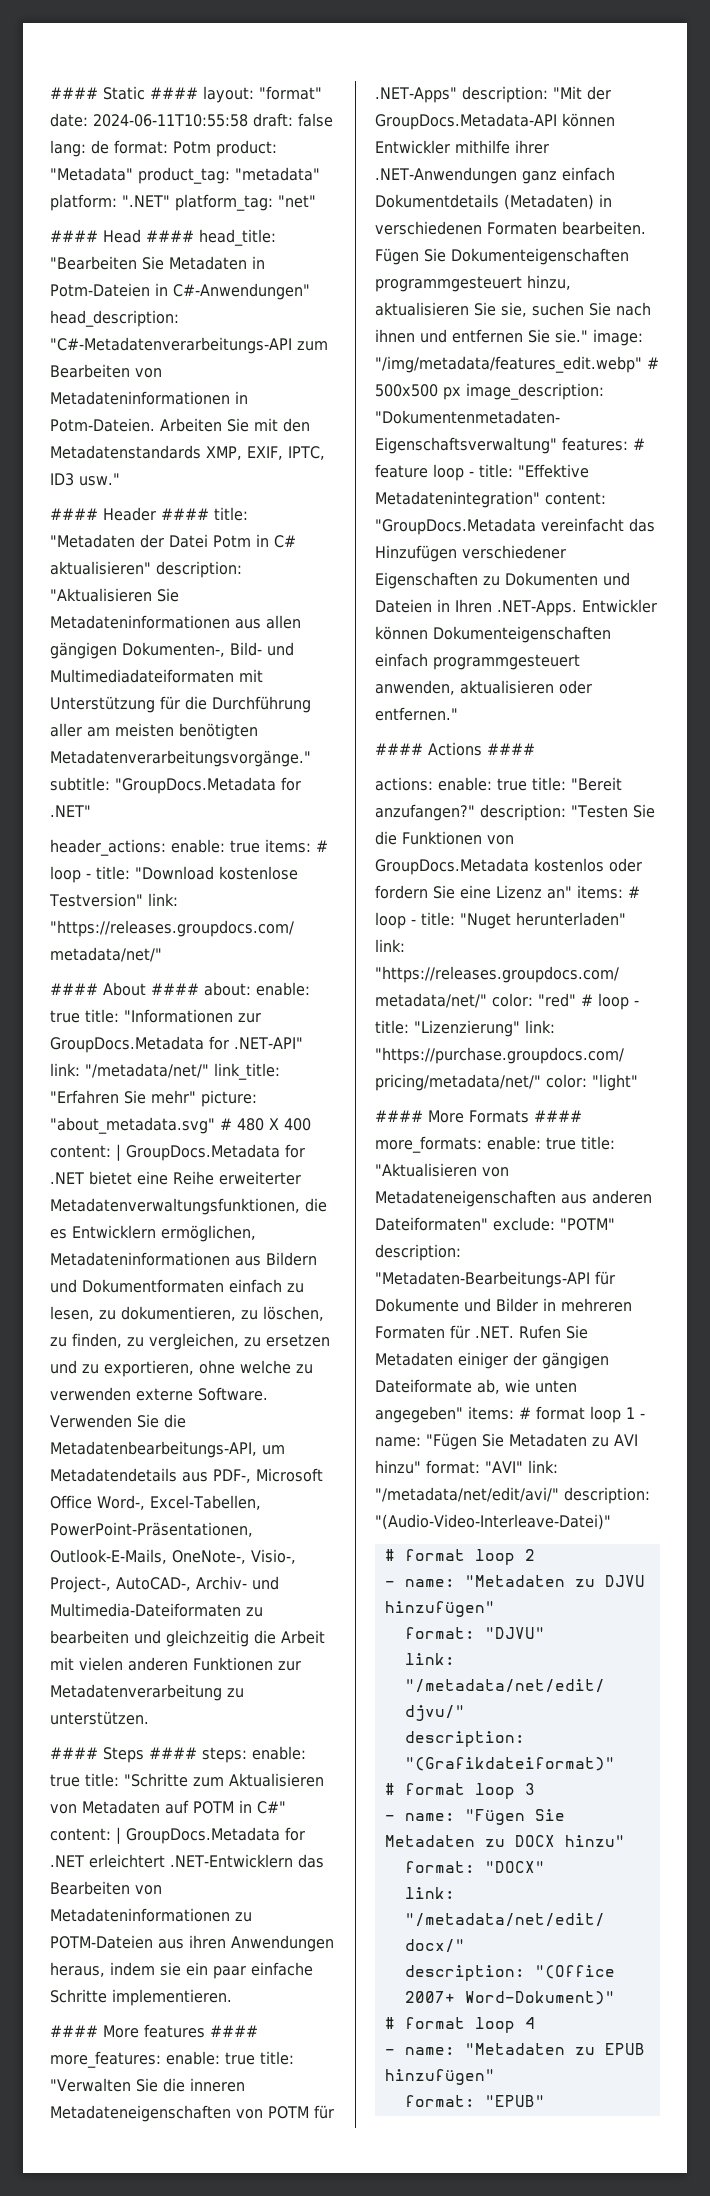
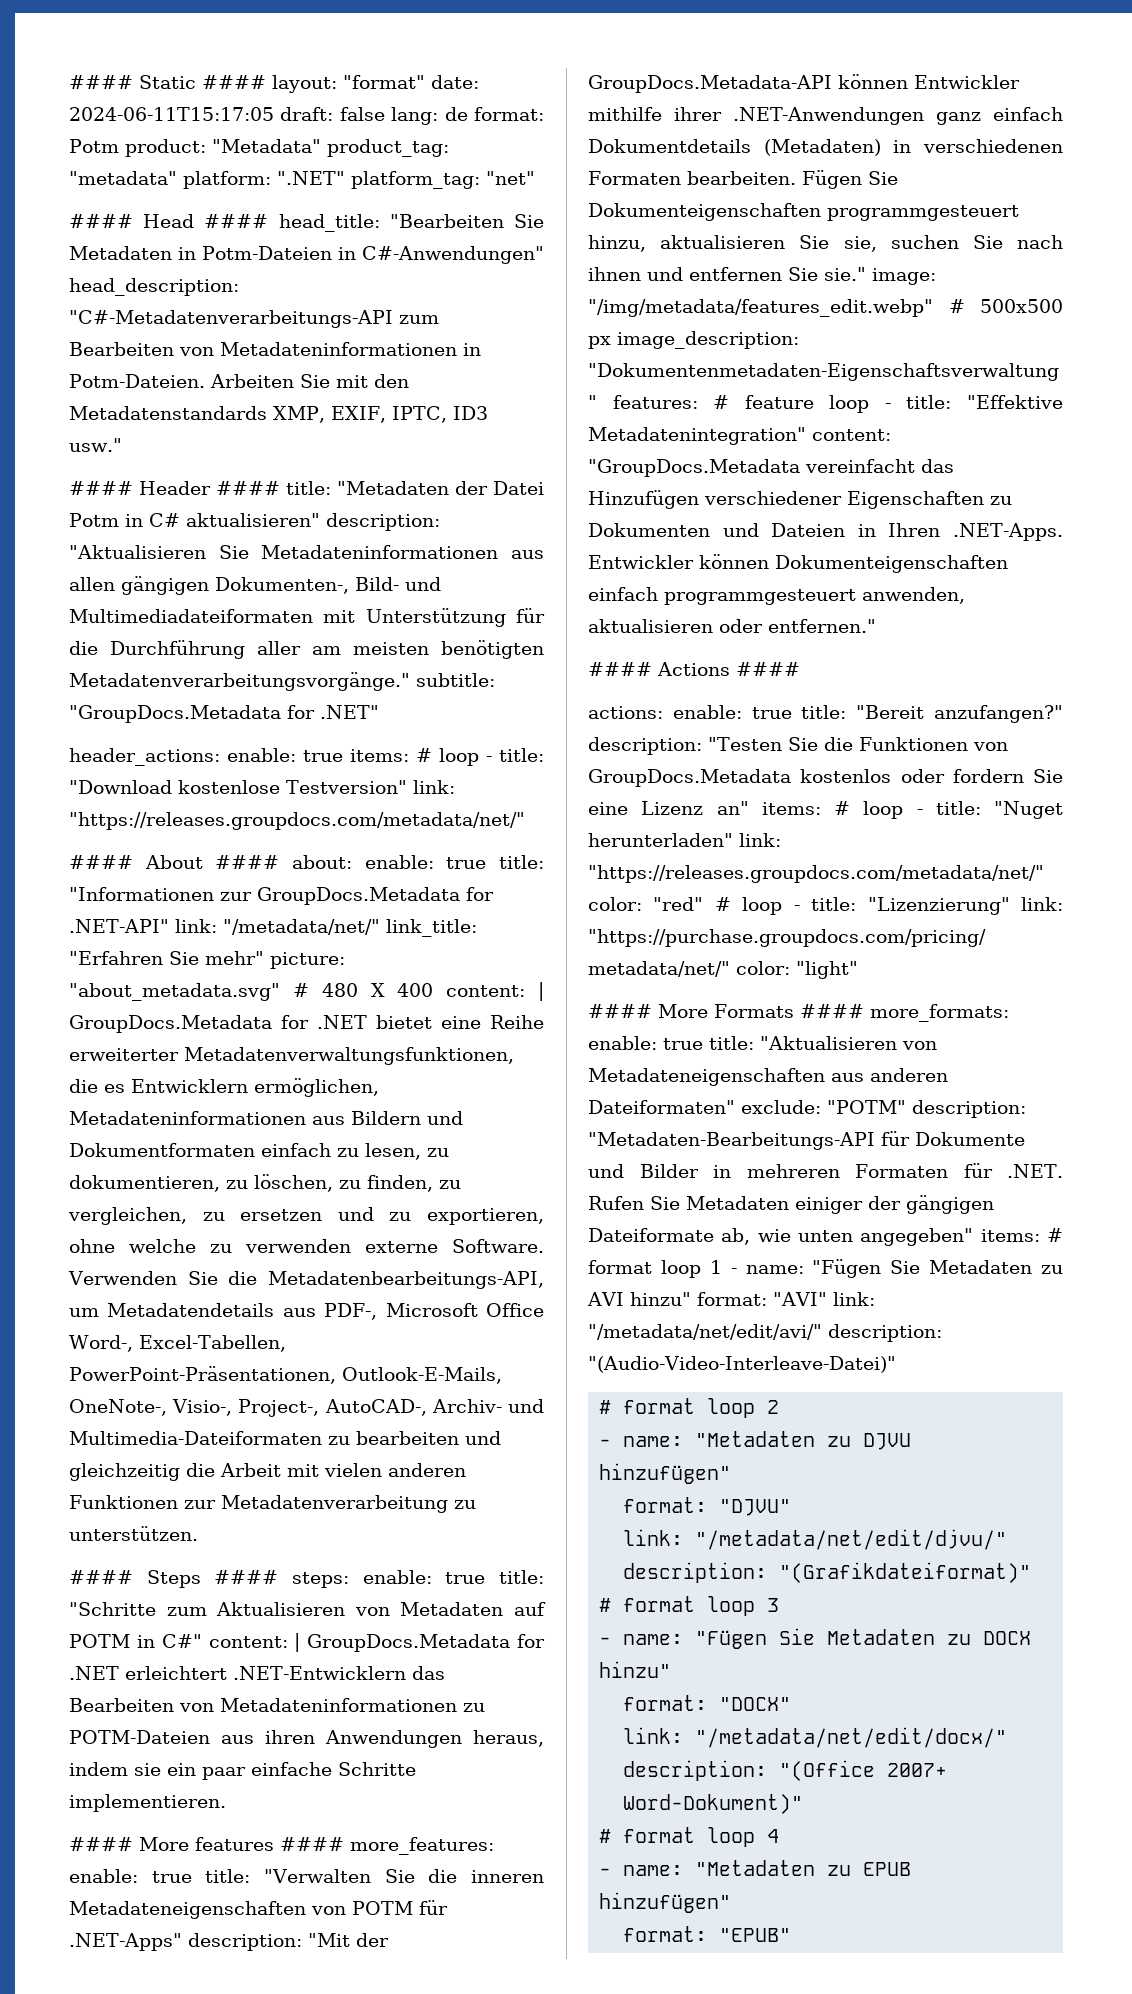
- #### Static #### layout: "format" date: 2024-06-11T10:55:58 draft: false lang: de format: Potm product: "Metadata" product_tag: "metadata" platform: ".NET" platform_tag: "net"
+ #### Static #### layout: "format" date: 2024-06-11T15:17:05 draft: false lang: de format: Potm product: "Metadata" product_tag: "metadata" platform: ".NET" platform_tag: "net"

